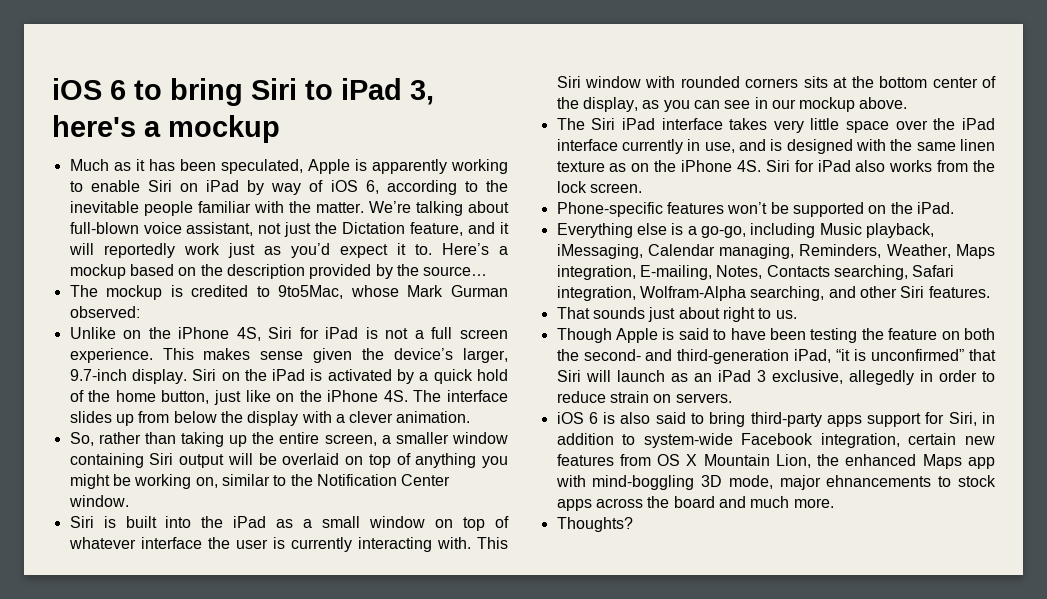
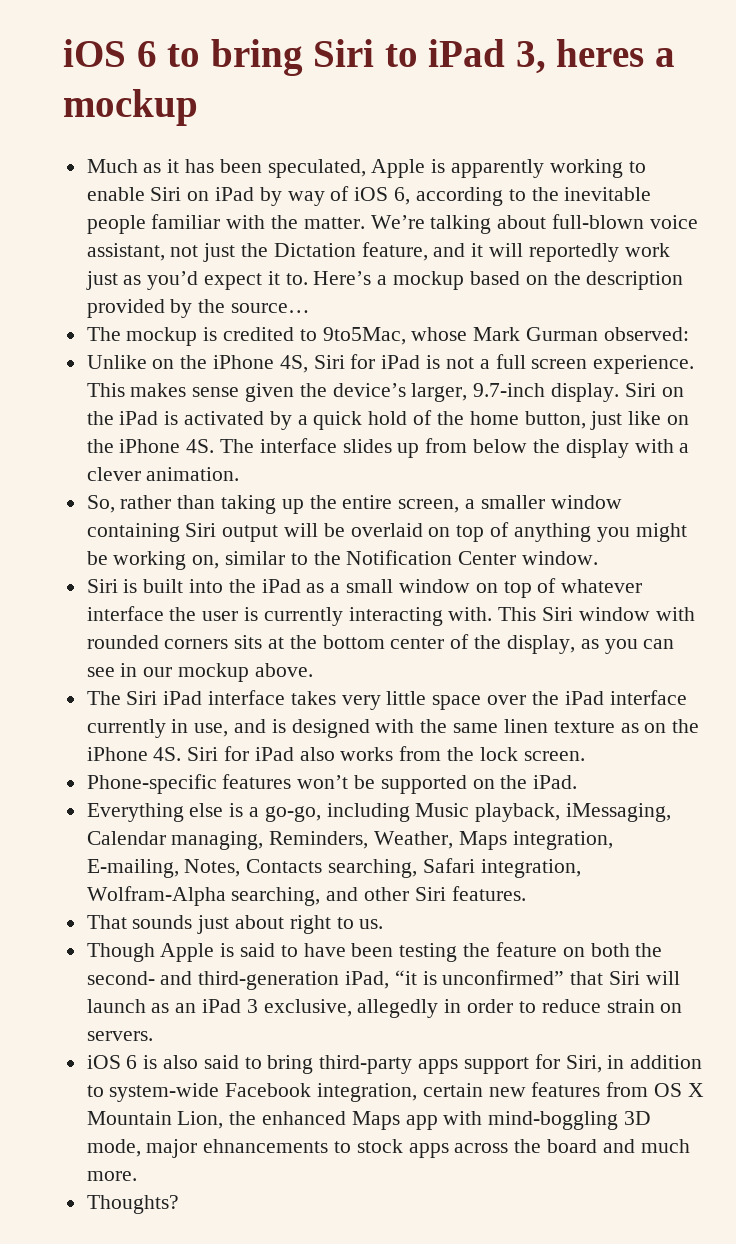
- iOS 6 to bring Siri to iPad 3, here's a mockup
+ iOS 6 to bring Siri to iPad 3, heres a mockup

